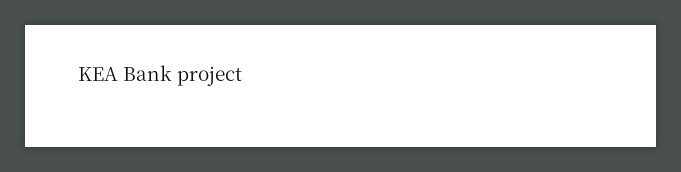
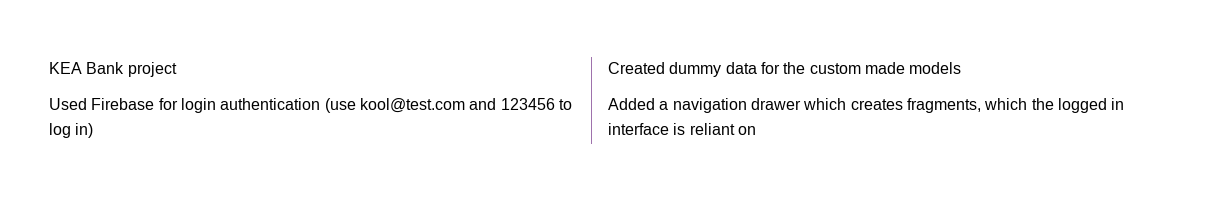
+ Used Firebase for login authentication (use kool@test.com and 123456 to log in)
+ Created dummy data for the custom made models
+ Added a navigation drawer which creates fragments, which the logged in interface is reliant on

